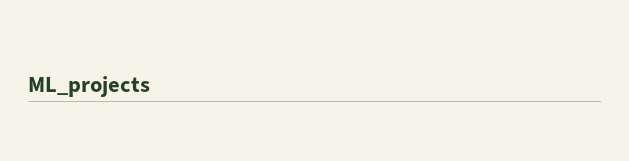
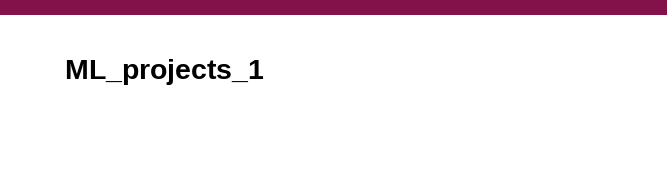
- ML_projects
+ ML_projects_1

